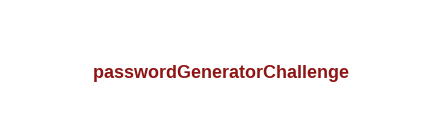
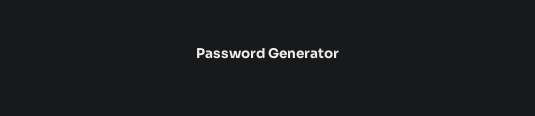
- passwordGeneratorChallenge
+ Password Generator

